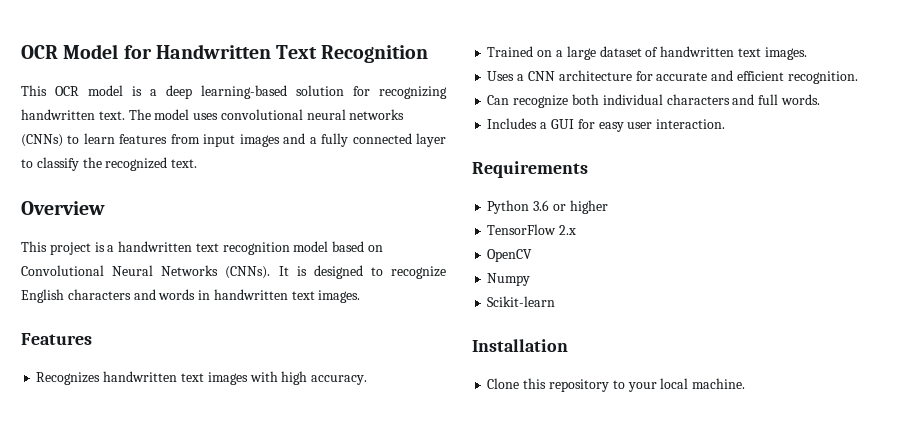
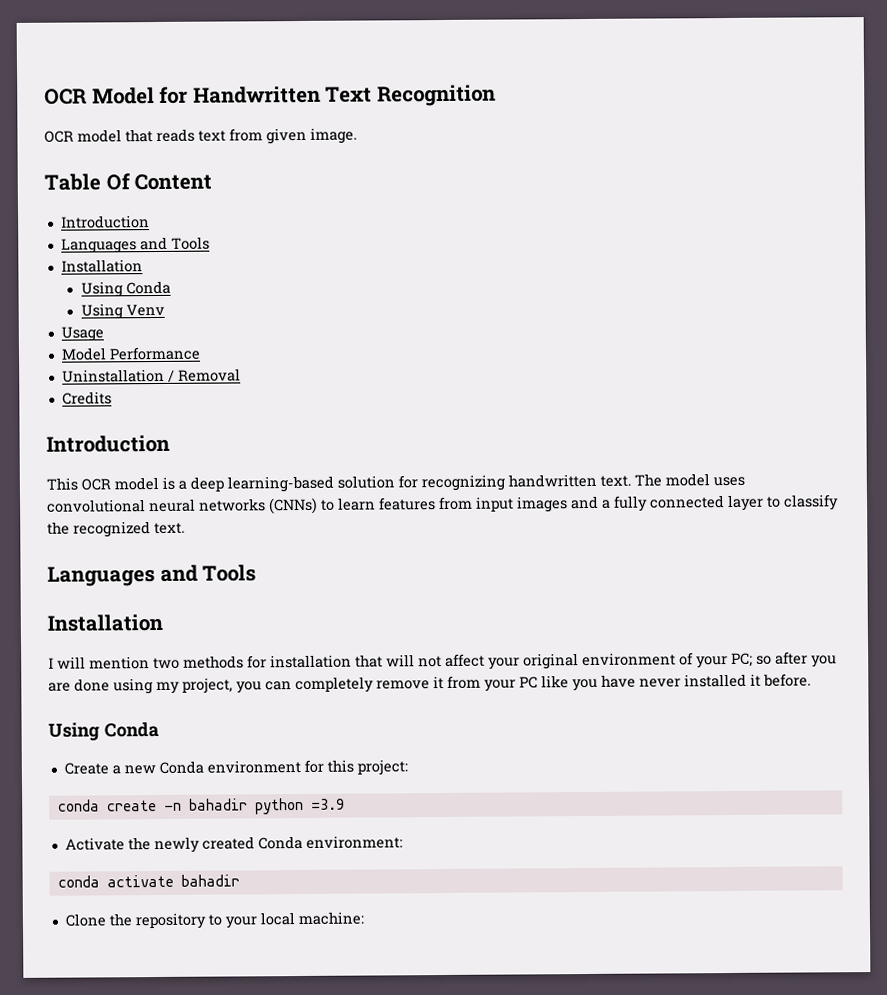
+ OCR model that reads text from given image.
+ Table Of Content
+ Introduction
+ Languages and Tools
+ Installation
+ Using Conda
+ Using Venv
+ Usage
+ Model Performance
+ Uninstallation / Removal
+ Credits
+ Introduction
  The model uses convolutional neural networks (CNNs) to learn features from input images and a fully connected layer to classify the recognized text.
- Overview
- This project is a handwritten text recognition model based on Convolutional Neural Networks (CNNs). It is designed to recognize English characters and words in handwritten text images.
- Features
- Recognizes handwritten text images with high accuracy.
- Trained on a large dataset of handwritten text images.
- Uses a CNN architecture for accurate and efficient recognition.
- Can recognize both individual characters and full words.
- Includes a GUI for easy user interaction.
- Requirements
- Python 3.6 or higher
- TensorFlow 2.x
- OpenCV
- Numpy
- Scikit-learn
+ Languages and Tools
  Installation
+ I will mention two methods for installation that will not affect your original environment of your PC; so after you are done using my project, you can completely remove it from your PC like you have never installed it before.
+ Using Conda
+ Create a new Conda environment for this project:
+ conda create -n bahadir python =3.9
+ Activate the newly created Conda environment:
+ conda activate bahadir
- Clone this repository to your local machine.
+ Clone the repository to your local machine:

